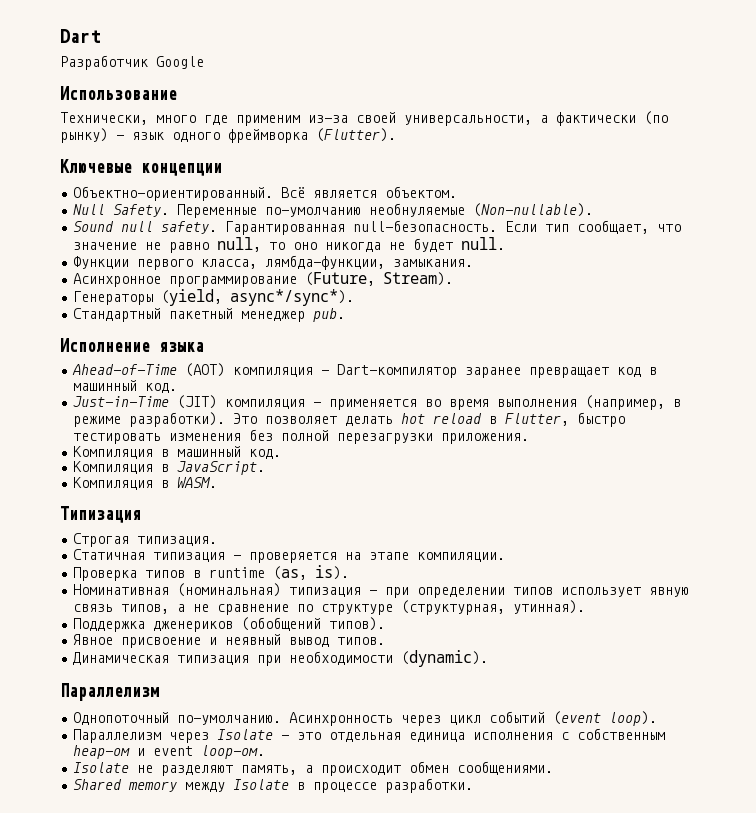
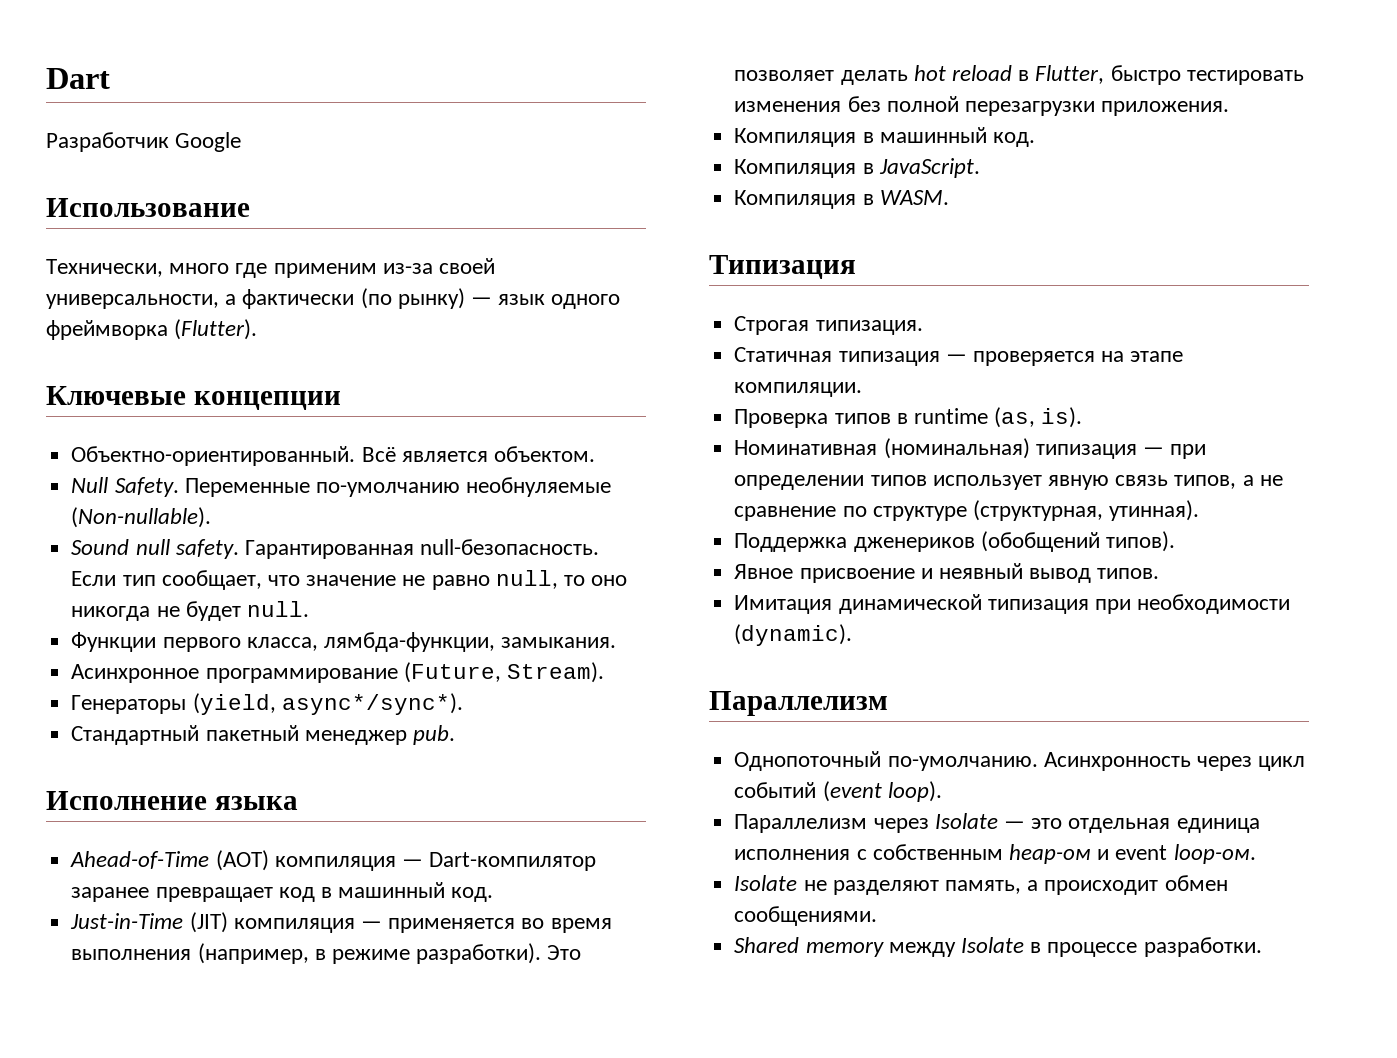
- Динамическая типизация при необходимости (dynamic).
+ Имитация динамической типизация при необходимости (dynamic).

